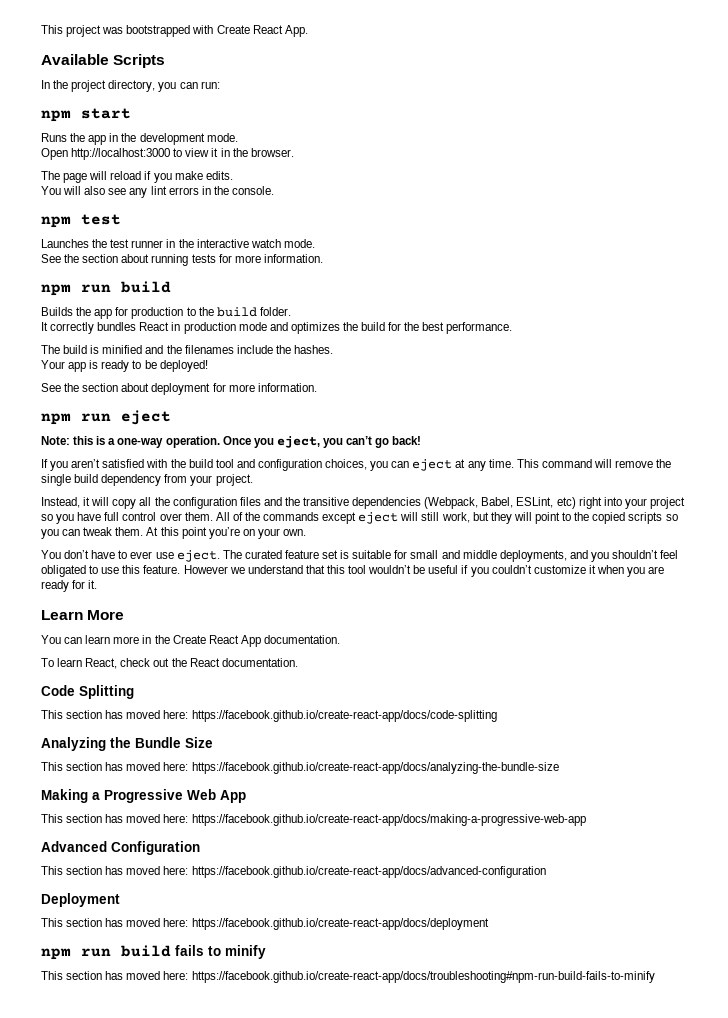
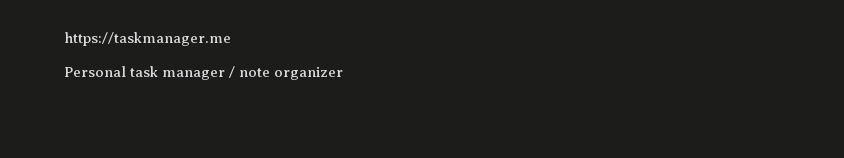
- This project was bootstrapped with Create React App.
- Available Scripts
- In the project directory, you can run:
- npm start
- Runs the app in the development mode.
- Open http://localhost:3000 to view it in the browser.
- The page will reload if you make edits.
- You will also see any lint errors in the console.
- npm test
- Launches the test runner in the interactive watch mode.
- See the section about running tests for more information.
- npm run build
- Builds the app for production to the build folder.
- It correctly bundles React in production mode and optimizes the build for the best performance.
- The build is minified and the filenames include the hashes.
- Your app is ready to be deployed!
- See the section about deployment for more information.
- npm run eject
- Note: this is a one-way operation. Once you eject, you can’t go back!
- If you aren’t satisfied with the build tool and configuration choices, you can eject at any time. This command will remove the single build dependency from your project.
- Instead, it will copy all the configuration files and the transitive dependencies (Webpack, Babel, ESLint, etc) right into your project so you have full control over them. All of the commands except eject will still work, but they will point to the copied scripts so you can tweak them. At this point you’re on your own.
- You don’t have to ever use eject. The curated feature set is suitable for small and middle deployments, and you shouldn’t feel obligated to use this feature. However we understand that this tool wouldn’t be useful if you couldn’t customize it when you are ready for it.
- Learn More
- You can learn more in the Create React App documentation.
- To learn React, check out the React documentation.
- Code Splitting
- This section has moved here: https://facebook.github.io/create-react-app/docs/code-splitting
- Analyzing the Bundle Size
- This section has moved here: https://facebook.github.io/create-react-app/docs/analyzing-the-bundle-size
- Making a Progressive Web App
- This section has moved here: https://facebook.github.io/create-react-app/docs/making-a-progressive-web-app
- Advanced Configuration
- This section has moved here: https://facebook.github.io/create-react-app/docs/advanced-configuration
- Deployment
- This section has moved here: https://facebook.github.io/create-react-app/docs/deployment
- npm run build fails to minify
- This section has moved here: https://facebook.github.io/create-react-app/docs/troubleshooting#npm-run-build-fails-to-minify
+ https://taskmanager.me
+ Personal task manager / note organizer

